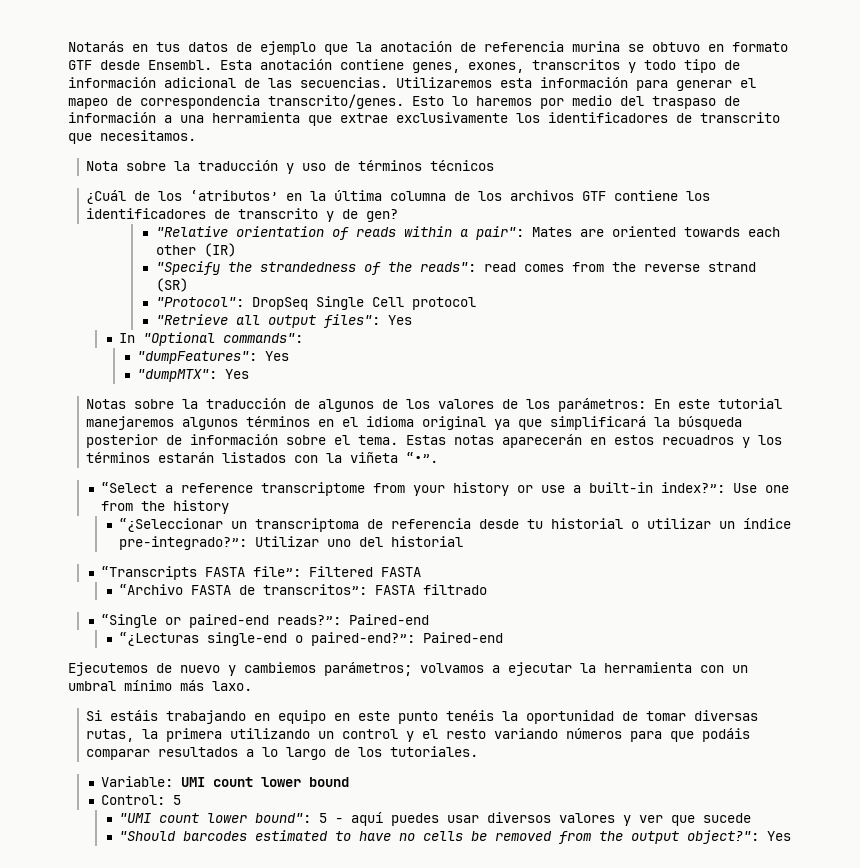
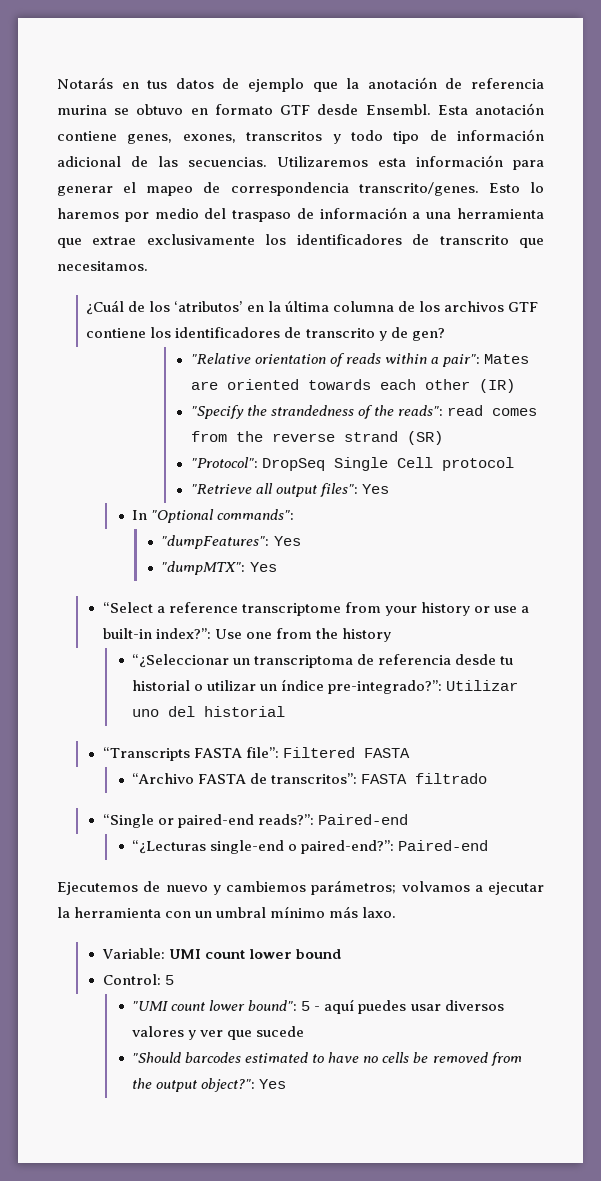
- Nota sobre la traducción y uso de términos técnicos
- Notas sobre la traducción de algunos de los valores de los parámetros: En este tutorial manejaremos algunos términos en el idioma original ya que simplificará la búsqueda posterior de información sobre el tema. Estas notas aparecerán en estos recuadros y los términos estarán listados con la viñeta “•”.
- Si estáis trabajando en equipo en este punto tenéis la oportunidad de tomar diversas rutas, la primera utilizando un control y el resto variando números para que podáis comparar resultados a lo largo de los tutoriales.

